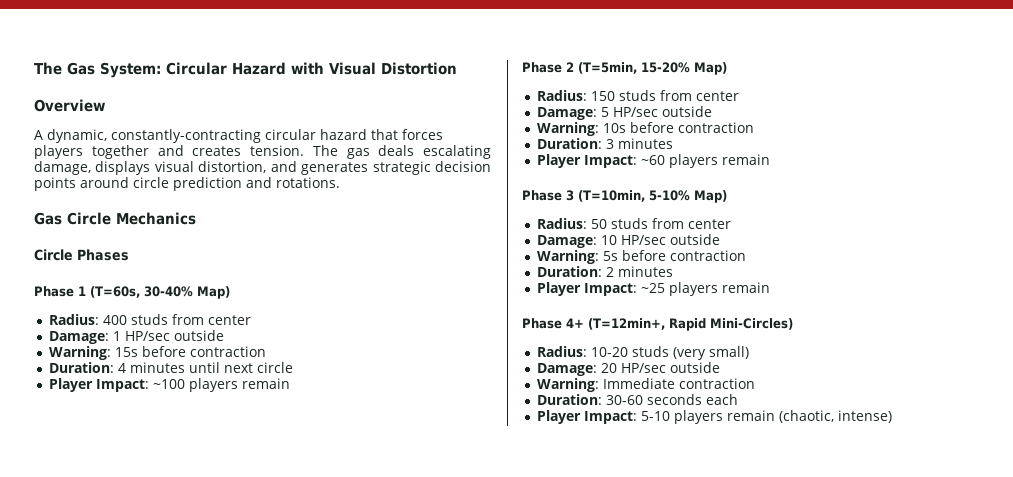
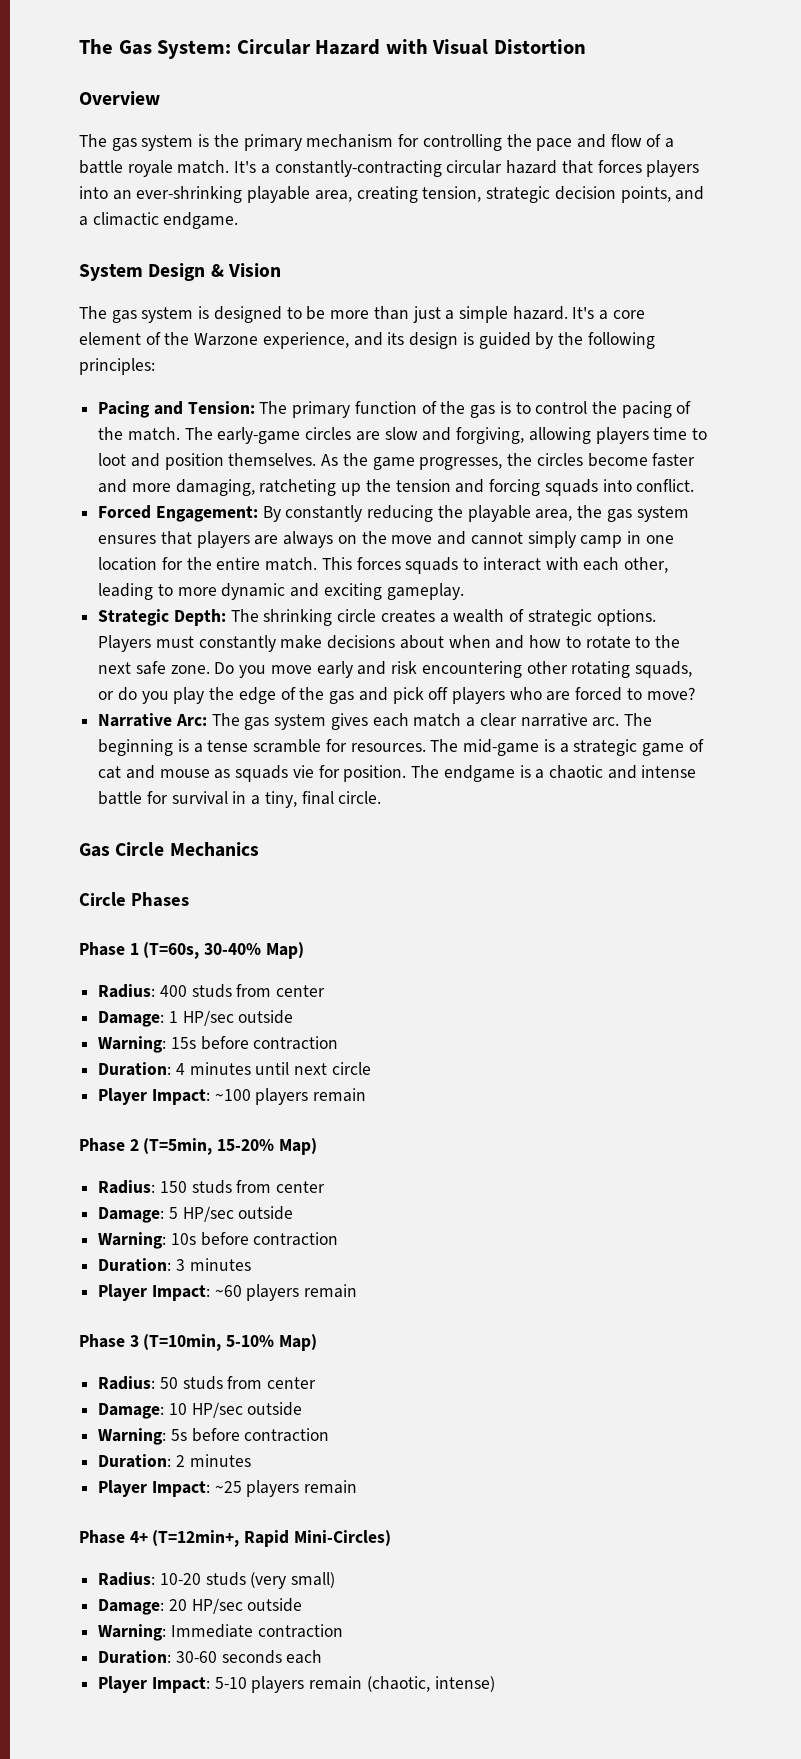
- A dynamic, constantly-contracting circular hazard that forces players together and creates tension. The gas deals escalating damage, displays visual distortion, and generates strategic decision points around circle prediction and rotations.
+ The gas system is the primary mechanism for controlling the pace and flow of a battle royale match. It's a constantly-contracting circular hazard that forces players into an ever-shrinking playable area, creating tension, strategic decision points, and a climactic endgame.
+ System Design & Vision
+ The gas system is designed to be more than just a simple hazard. It's a core element of the Warzone experience, and its design is guided by the following principles:
+ Pacing and Tension: The primary function of the gas is to control the pacing of the match. The early-game circles are slow and forgiving, allowing players time to loot and position themselves. As the game progresses, the circles become faster and more damaging, ratcheting up the tension and forcing squads into conflict.
+ Forced Engagement: By constantly reducing the playable area, the gas system ensures that players are always on the move and cannot simply camp in one location for the entire match. This forces squads to interact with each other, leading to more dynamic and exciting gameplay.
+ Strategic Depth: The shrinking circle creates a wealth of strategic options. Players must constantly make decisions about when and how to rotate to the next safe zone. Do you move early and risk encountering other rotating squads, or do you play the edge of the gas and pick off players who are forced to move?
+ Narrative Arc: The gas system gives each match a clear narrative arc. The beginning is a tense scramble for resources. The mid-game is a strategic game of cat and mouse as squads vie for position. The endgame is a chaotic and intense battle for survival in a tiny, final circle.

